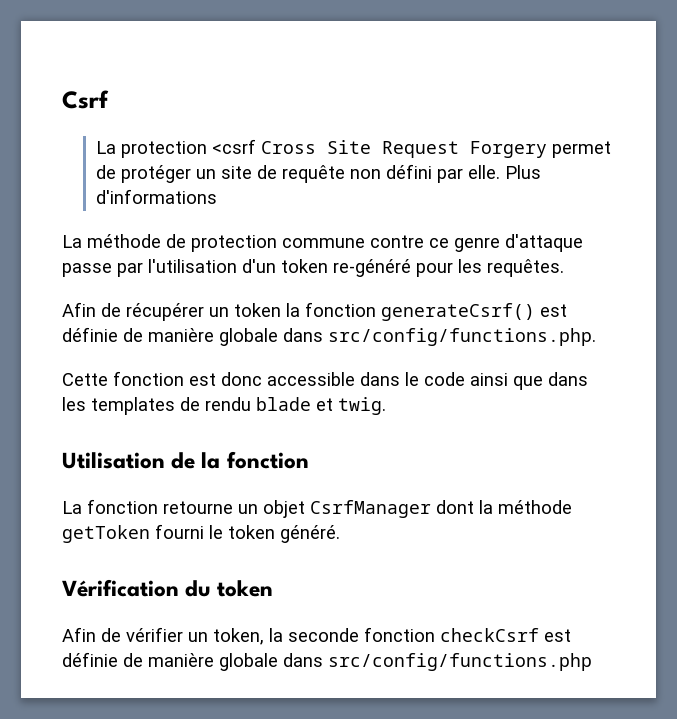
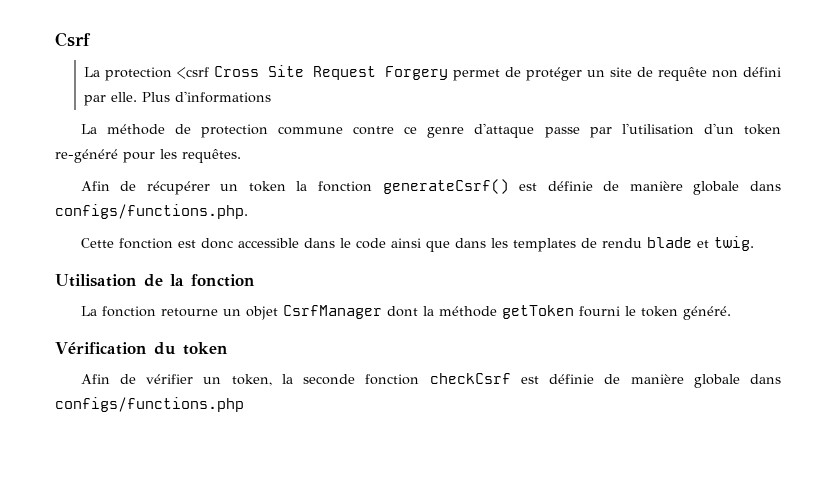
- Afin de récupérer un token la fonction generateCsrf() est définie de manière globale dans src/config/functions.php.
+ Afin de récupérer un token la fonction generateCsrf() est définie de manière globale dans configs/functions.php.
- Afin de vérifier un token, la seconde fonction checkCsrf est définie de manière globale dans src/config/functions.php
+ Afin de vérifier un token, la seconde fonction checkCsrf est définie de manière globale dans configs/functions.php

